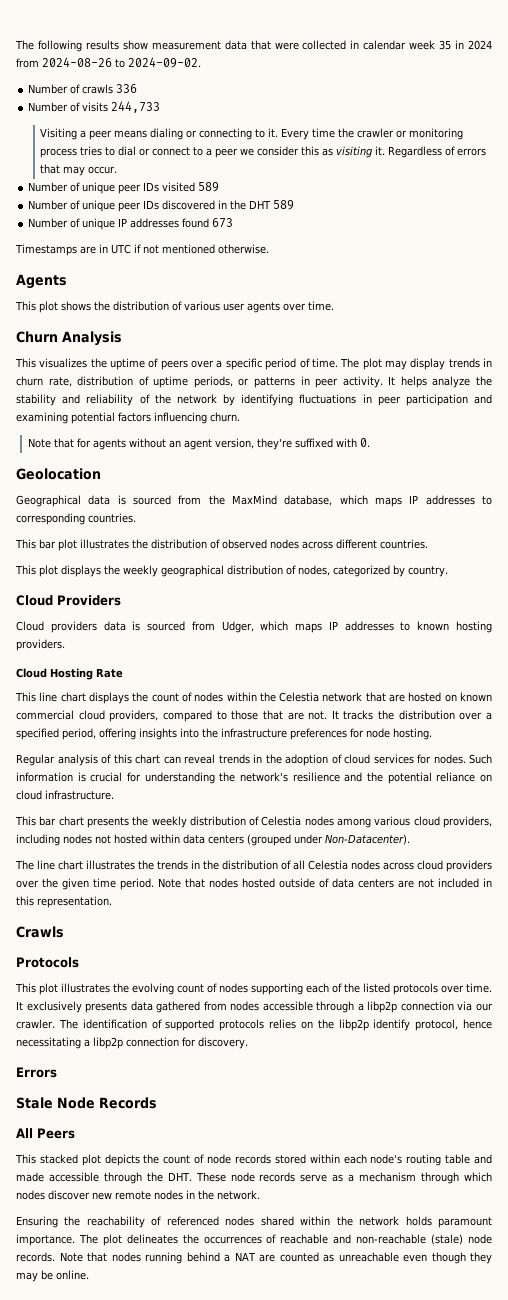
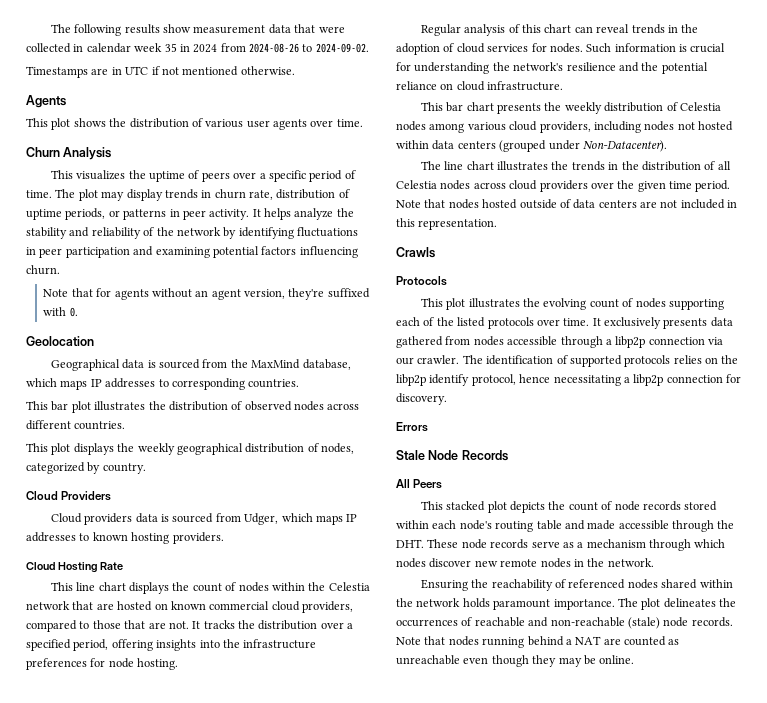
- Number of crawls 336
- Number of visits 244,733
- Visiting a peer means dialing or connecting to it. Every time the crawler or monitoring process tries to dial or connect to a peer we consider this as visiting it. Regardless of errors that may occur.
- Number of unique peer IDs visited 589
- Number of unique peer IDs discovered in the DHT 589
- Number of unique IP addresses found 673

